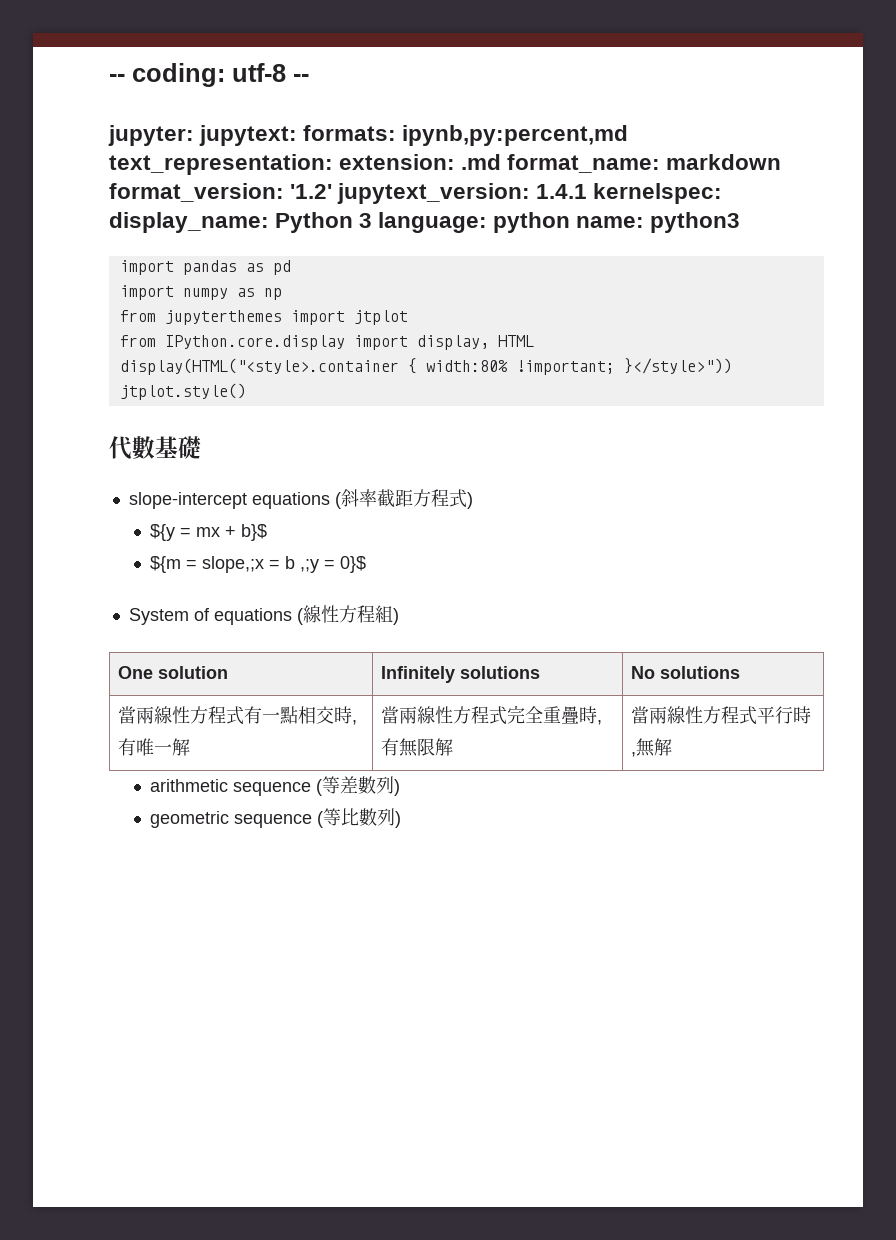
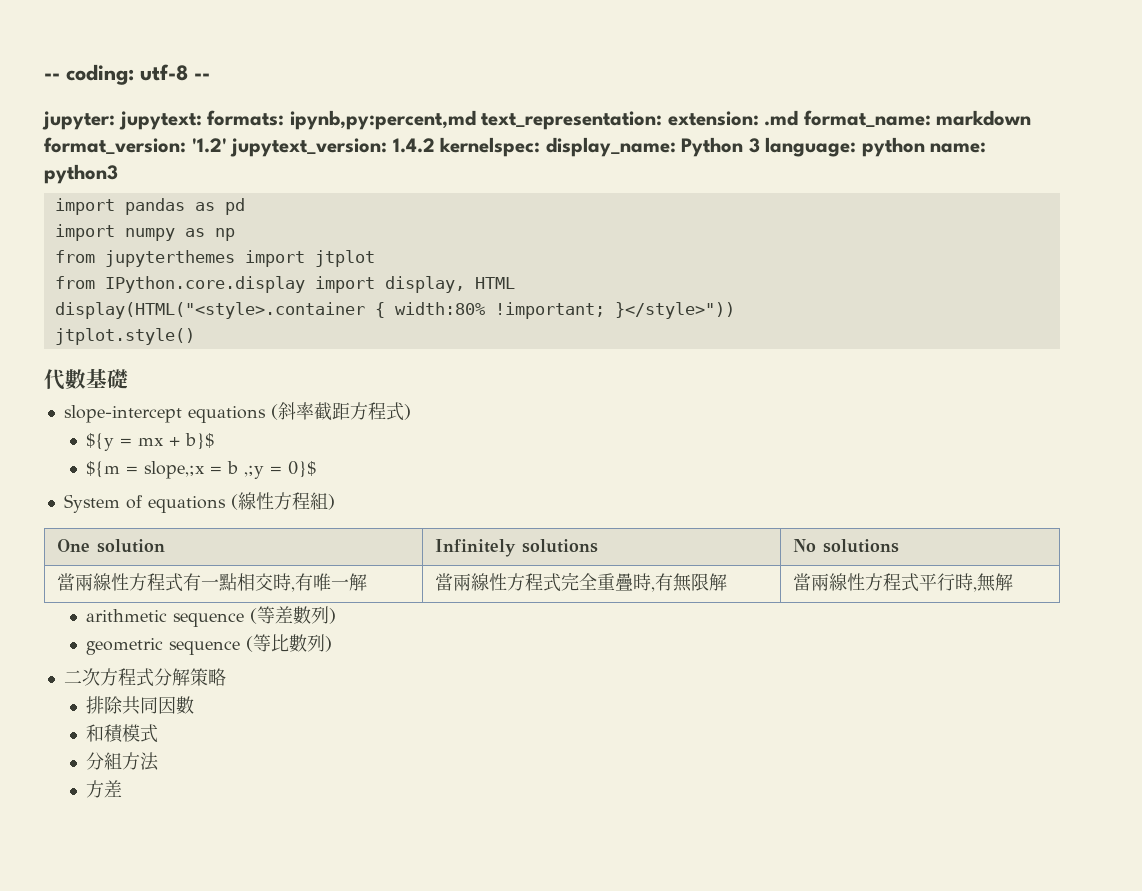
- jupyter: jupytext: formats: ipynb,py:percent,md text_representation: extension: .md format_name: markdown format_version: '1.2' jupytext_version: 1.4.1 kernelspec: display_name: Python 3 language: python name: python3
+ jupyter: jupytext: formats: ipynb,py:percent,md text_representation: extension: .md format_name: markdown format_version: '1.2' jupytext_version: 1.4.2 kernelspec: display_name: Python 3 language: python name: python3
+ 二次方程式分解策略
+ 排除共同因數
+ 和積模式
+ 分組方法
+ 方差

